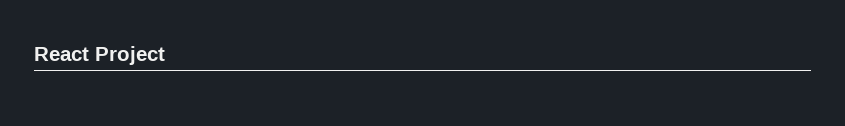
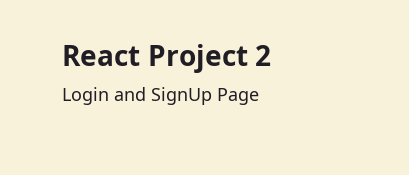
- React Project
+ React Project 2
+ Login and SignUp Page

